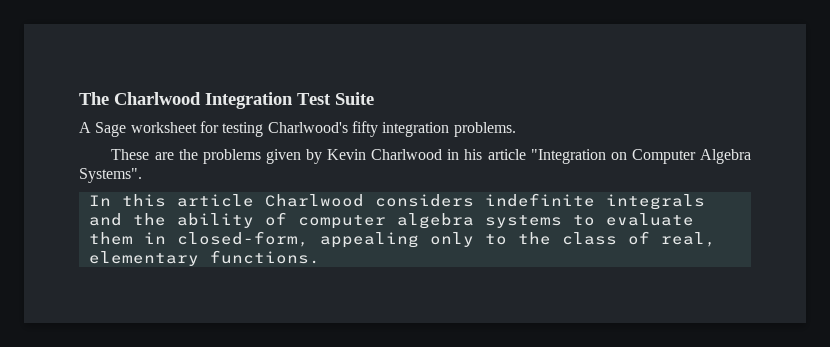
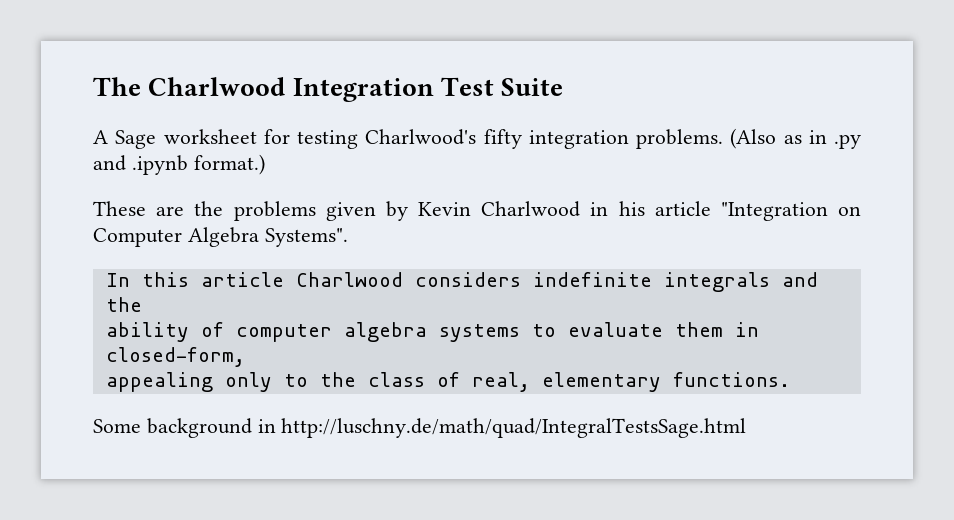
+ (Also as in .py and .ipynb format.)
- In this article Charlwood considers indefinite integrals and the ability of computer algebra systems to evaluate them in closed-form, appealing only to the class of real, elementary functions.
+ In this article Charlwood considers indefinite integrals and the
+ ability of computer algebra systems to evaluate them in closed-form,
+ appealing only to the class of real, elementary functions.
+ Some background in http://luschny.de/math/quad/IntegralTestsSage.html

